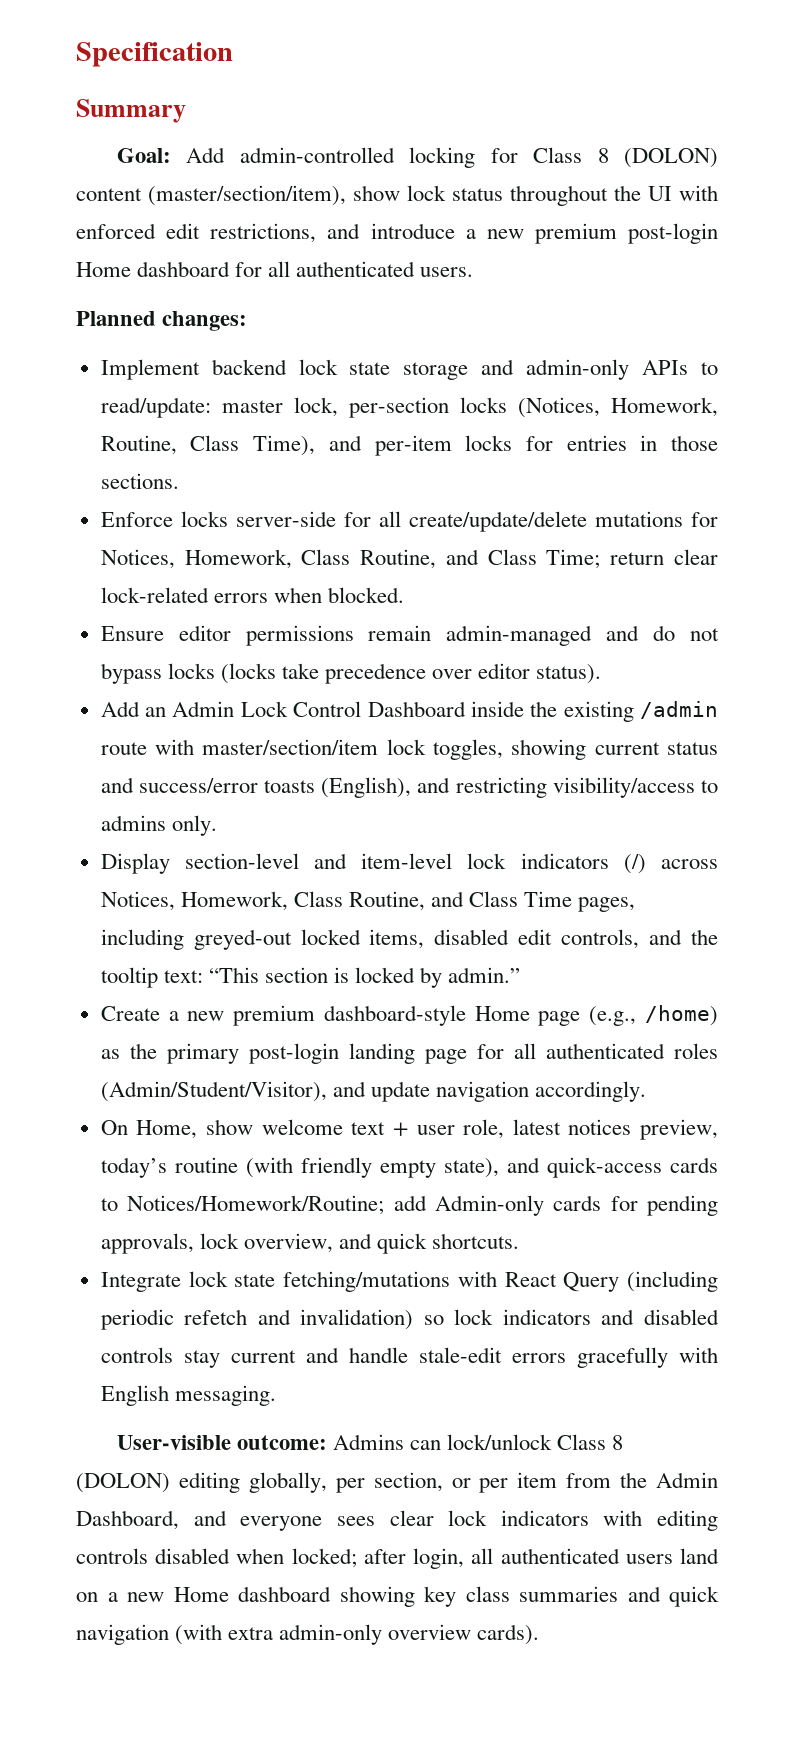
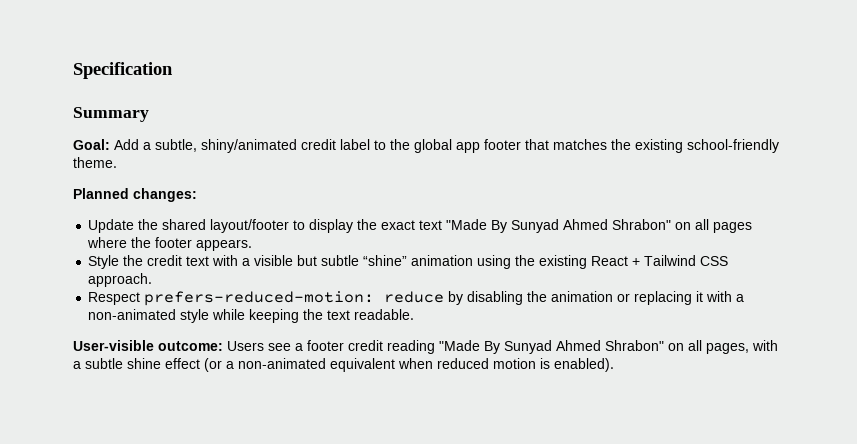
- Goal: Add admin-controlled locking for Class 8 (DOLON) content (master/section/item), show lock status throughout the UI with enforced edit restrictions, and introduce a new premium post-login Home dashboard for all authenticated users.
+ Goal: Add a subtle, shiny/animated credit label to the global app footer that matches the existing school-friendly theme.
  Planned changes:
- Implement backend lock state storage and admin-only APIs to read/update: master lock, per-section locks (Notices, Homework, Routine, Class Time), and per-item locks for entries in those sections.
- Enforce locks server-side for all create/update/delete mutations for Notices, Homework, Class Routine, and Class Time; return clear lock-related errors when blocked.
- Ensure editor permissions remain admin-managed and do not bypass locks (locks take precedence over editor status).
- Add an Admin Lock Control Dashboard inside the existing /admin route with master/section/item lock toggles, showing current status and success/error toasts (English), and restricting visibility/access to admins only.
- Display section-level and item-level lock indicators (/) across Notices, Homework, Class Routine, and Class Time pages, including greyed-out locked items, disabled edit controls, and the tooltip text: “This section is locked by admin.”
- Create a new premium dashboard-style Home page (e.g., /home) as the primary post-login landing page for all authenticated roles (Admin/Student/Visitor), and update navigation accordingly.
- On Home, show welcome text + user role, latest notices preview, today’s routine (with friendly empty state), and quick-access cards to Notices/Homework/Routine; add Admin-only cards for pending approvals, lock overview, and quick shortcuts.
- Integrate lock state fetching/mutations with React Query (including periodic refetch and invalidation) so lock indicators and disabled controls stay current and handle stale-edit errors gracefully with English messaging.
- User-visible outcome: Admins can lock/unlock Class 8 (DOLON) editing globally, per section, or per item from the Admin Dashboard, and everyone sees clear lock indicators with editing controls disabled when locked; after login, all authenticated users land on a new Home dashboard showing key class summaries and quick navigation (with extra admin-only overview cards).
+ Update the shared layout/footer to display the exact text "Made By Sunyad Ahmed Shrabon" on all pages where the footer appears.
+ Style the credit text with a visible but subtle “shine” animation using the existing React + Tailwind CSS approach.
+ Respect prefers-reduced-motion: reduce by disabling the animation or replacing it with a non-animated style while keeping the text readable.
+ User-visible outcome: Users see a footer credit reading "Made By Sunyad Ahmed Shrabon" on all pages, with a subtle shine effect (or a non-animated equivalent when reduced motion is enabled).

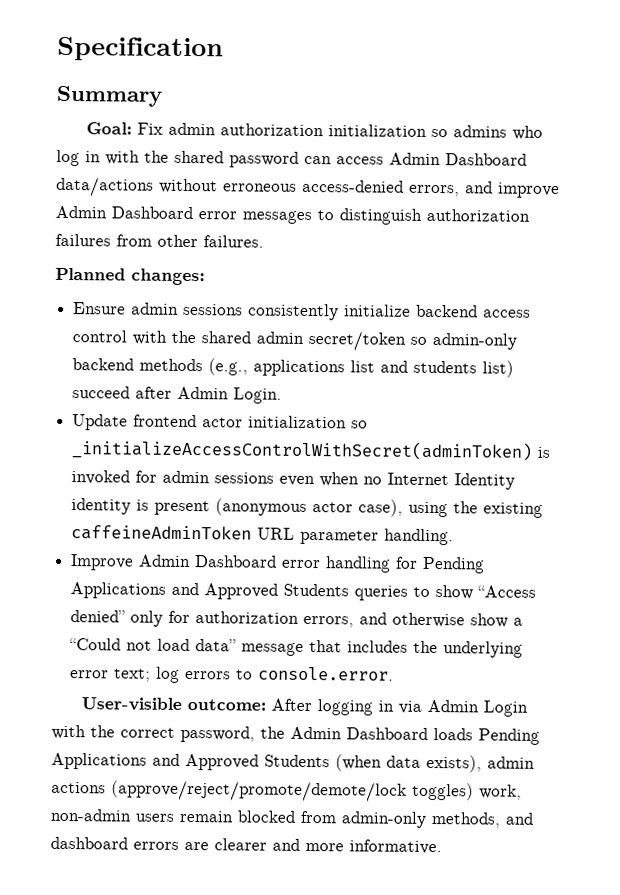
- Goal: Add a subtle, shiny/animated credit label to the global app footer that matches the existing school-friendly theme.
+ Goal: Fix admin authorization initialization so admins who log in with the shared password can access Admin Dashboard data/actions without erroneous access-denied errors, and improve Admin Dashboard error messages to distinguish authorization failures from other failures.
  Planned changes:
- Update the shared layout/footer to display the exact text "Made By Sunyad Ahmed Shrabon" on all pages where the footer appears.
- Style the credit text with a visible but subtle “shine” animation using the existing React + Tailwind CSS approach.
- Respect prefers-reduced-motion: reduce by disabling the animation or replacing it with a non-animated style while keeping the text readable.
- User-visible outcome: Users see a footer credit reading "Made By Sunyad Ahmed Shrabon" on all pages, with a subtle shine effect (or a non-animated equivalent when reduced motion is enabled).
+ Ensure admin sessions consistently initialize backend access control with the shared admin secret/token so admin-only backend methods (e.g., applications list and students list) succeed after Admin Login.
+ Update frontend actor initialization so _initializeAccessControlWithSecret(adminToken) is invoked for admin sessions even when no Internet Identity identity is present (anonymous actor case), using the existing caffeineAdminToken URL parameter handling.
+ Improve Admin Dashboard error handling for Pending Applications and Approved Students queries to show “Access denied” only for authorization errors, and otherwise show a “Could not load data” message that includes the underlying error text; log errors to console.error.
+ User-visible outcome: After logging in via Admin Login with the correct password, the Admin Dashboard loads Pending Applications and Approved Students (when data exists), admin actions (approve/reject/promote/demote/lock toggles) work, non-admin users remain blocked from admin-only methods, and dashboard errors are clearer and more informative.

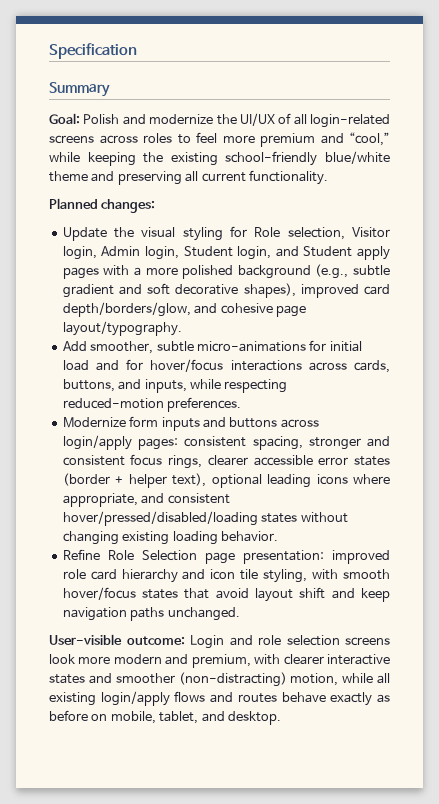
- Goal: Fix admin authorization initialization so admins who log in with the shared password can access Admin Dashboard data/actions without erroneous access-denied errors, and improve Admin Dashboard error messages to distinguish authorization failures from other failures.
+ Goal: Polish and modernize the UI/UX of all login-related screens across roles to feel more premium and “cool,” while keeping the existing school-friendly blue/white theme and preserving all current functionality.
  Planned changes:
- Ensure admin sessions consistently initialize backend access control with the shared admin secret/token so admin-only backend methods (e.g., applications list and students list) succeed after Admin Login.
- Update frontend actor initialization so _initializeAccessControlWithSecret(adminToken) is invoked for admin sessions even when no Internet Identity identity is present (anonymous actor case), using the existing caffeineAdminToken URL parameter handling.
- Improve Admin Dashboard error handling for Pending Applications and Approved Students queries to show “Access denied” only for authorization errors, and otherwise show a “Could not load data” message that includes the underlying error text; log errors to console.error.
- User-visible outcome: After logging in via Admin Login with the correct password, the Admin Dashboard loads Pending Applications and Approved Students (when data exists), admin actions (approve/reject/promote/demote/lock toggles) work, non-admin users remain blocked from admin-only methods, and dashboard errors are clearer and more informative.
+ Update the visual styling for Role selection, Visitor login, Admin login, Student login, and Student apply pages with a more polished background (e.g., subtle gradient and soft decorative shapes), improved card depth/borders/glow, and cohesive page layout/typography.
+ Add smoother, subtle micro-animations for initial load and for hover/focus interactions across cards, buttons, and inputs, while respecting reduced-motion preferences.
+ Modernize form inputs and buttons across login/apply pages: consistent spacing, stronger and consistent focus rings, clearer accessible error states (border + helper text), optional leading icons where appropriate, and consistent hover/pressed/disabled/loading states without changing existing loading behavior.
+ Refine Role Selection page presentation: improved role card hierarchy and icon tile styling, with smooth hover/focus states that avoid layout shift and keep navigation paths unchanged.
+ User-visible outcome: Login and role selection screens look more modern and premium, with clearer interactive states and smoother (non-distracting) motion, while all existing login/apply flows and routes behave exactly as before on mobile, tablet, and desktop.

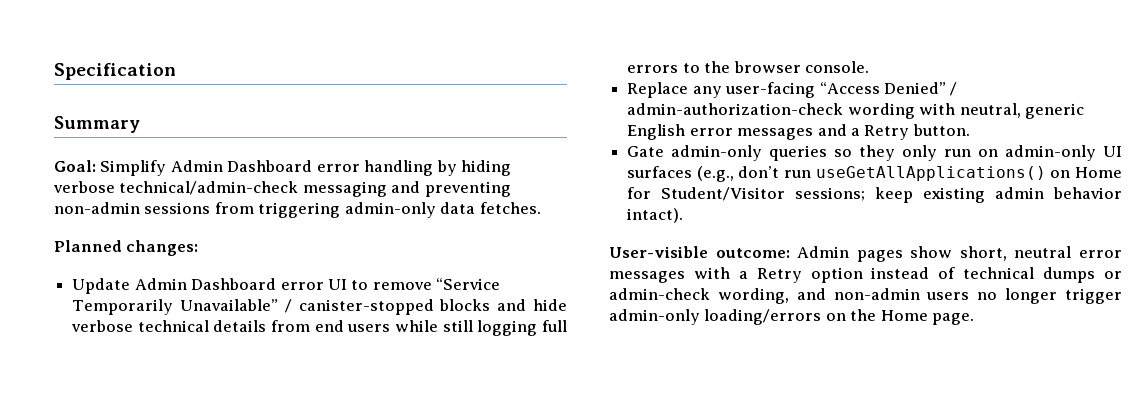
- Goal: Polish and modernize the UI/UX of all login-related screens across roles to feel more premium and “cool,” while keeping the existing school-friendly blue/white theme and preserving all current functionality.
+ Goal: Simplify Admin Dashboard error handling by hiding verbose technical/admin-check messaging and preventing non-admin sessions from triggering admin-only data fetches.
  Planned changes:
- Update the visual styling for Role selection, Visitor login, Admin login, Student login, and Student apply pages with a more polished background (e.g., subtle gradient and soft decorative shapes), improved card depth/borders/glow, and cohesive page layout/typography.
- Add smoother, subtle micro-animations for initial load and for hover/focus interactions across cards, buttons, and inputs, while respecting reduced-motion preferences.
- Modernize form inputs and buttons across login/apply pages: consistent spacing, stronger and consistent focus rings, clearer accessible error states (border + helper text), optional leading icons where appropriate, and consistent hover/pressed/disabled/loading states without changing existing loading behavior.
- Refine Role Selection page presentation: improved role card hierarchy and icon tile styling, with smooth hover/focus states that avoid layout shift and keep navigation paths unchanged.
- User-visible outcome: Login and role selection screens look more modern and premium, with clearer interactive states and smoother (non-distracting) motion, while all existing login/apply flows and routes behave exactly as before on mobile, tablet, and desktop.
+ Update Admin Dashboard error UI to remove “Service Temporarily Unavailable” / canister-stopped blocks and hide verbose technical details from end users while still logging full errors to the browser console.
+ Replace any user-facing “Access Denied” / admin-authorization-check wording with neutral, generic English error messages and a Retry button.
+ Gate admin-only queries so they only run on admin-only UI surfaces (e.g., don’t run useGetAllApplications() on Home for Student/Visitor sessions; keep existing admin behavior intact).
+ User-visible outcome: Admin pages show short, neutral error messages with a Retry option instead of technical dumps or admin-check wording, and non-admin users no longer trigger admin-only loading/errors on the Home page.

